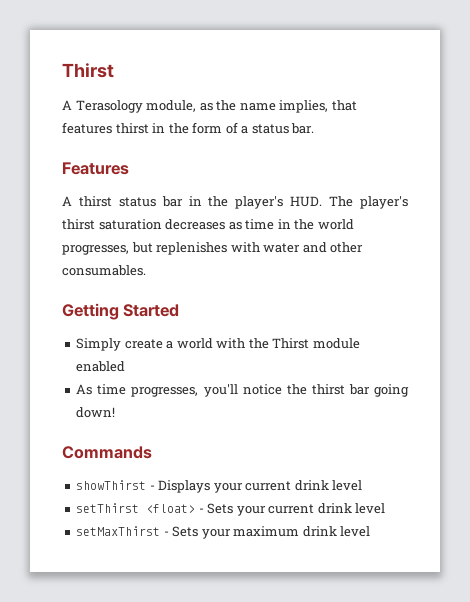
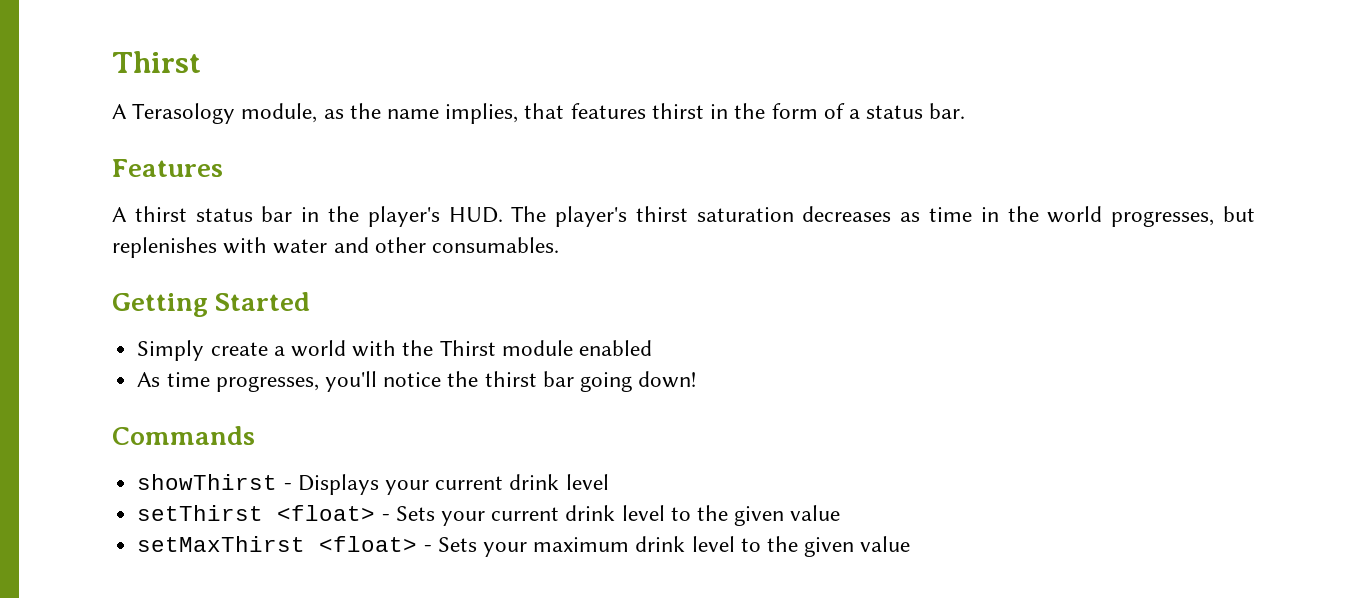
- setThirst <float> - Sets your current drink level
+ setThirst <float> - Sets your current drink level to the given value
- setMaxThirst - Sets your maximum drink level
+ setMaxThirst <float> - Sets your maximum drink level to the given value

